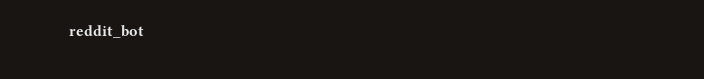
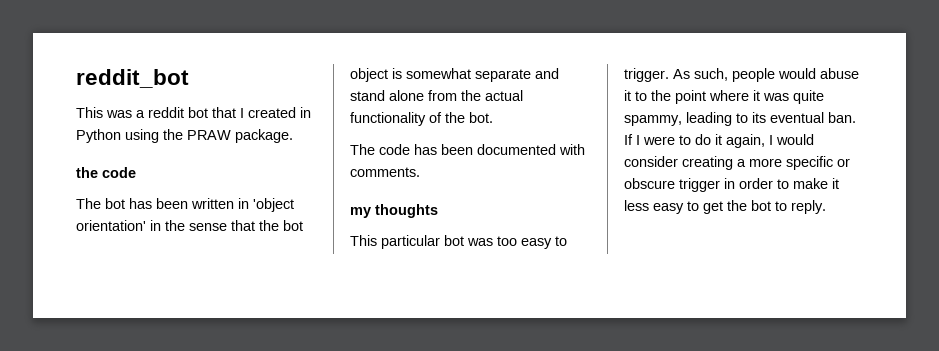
+ This was a reddit bot that I created in Python using the PRAW package.
+ the code
+ The bot has been written in 'object orientation' in the sense that the bot object is somewhat separate and stand alone from the actual functionality of the bot.
+ The code has been documented with comments.
+ my thoughts
+ This particular bot was too easy to trigger. As such, people would abuse it to the point where it was quite spammy, leading to its eventual ban. If I were to do it again, I would consider creating a more specific or obscure trigger in order to make it less easy to get the bot to reply.

